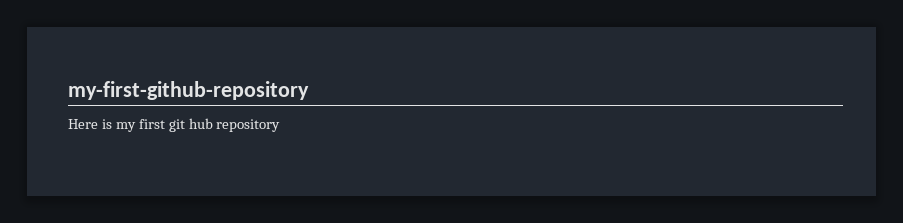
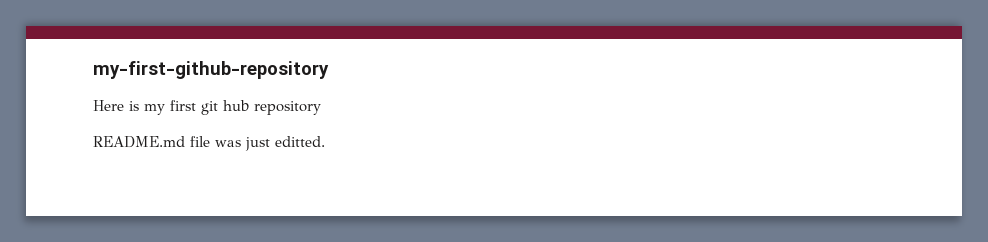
+ README.md file was just editted.

